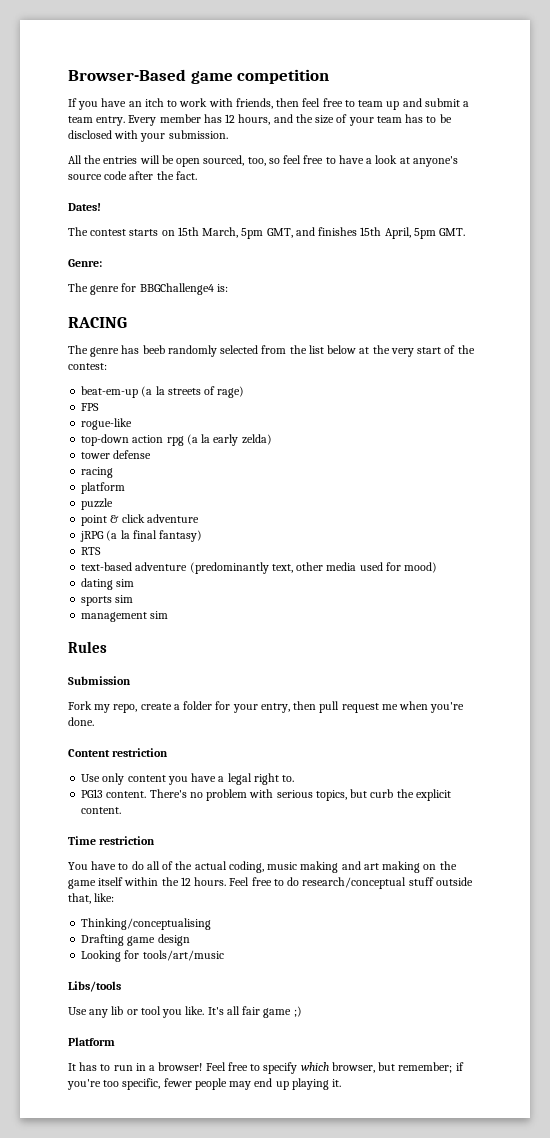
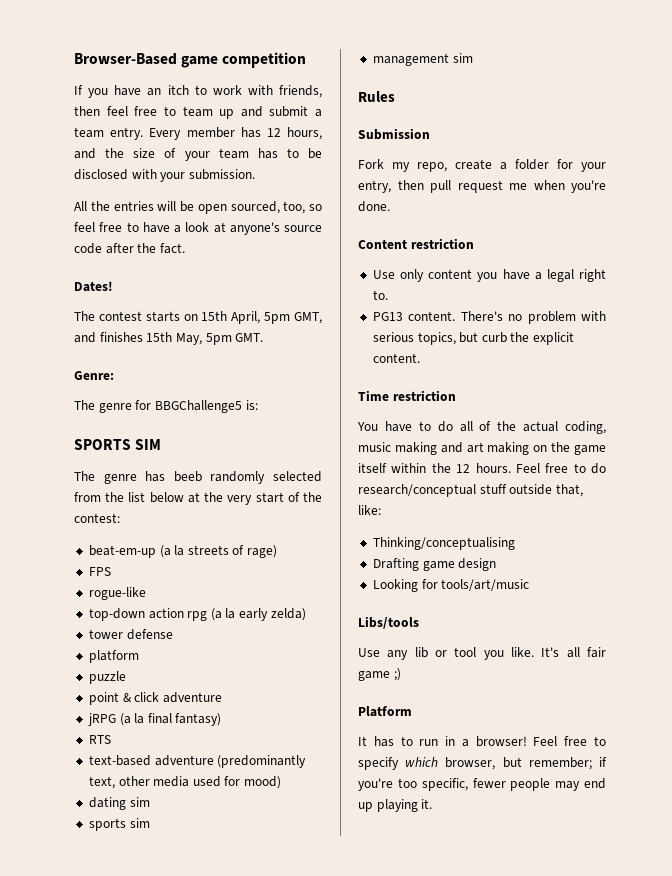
- The contest starts on 15th March, 5pm GMT, and finishes 15th April, 5pm GMT.
+ The contest starts on 15th April, 5pm GMT, and finishes 15th May, 5pm GMT.
- The genre for BBGChallenge4 is:
+ The genre for BBGChallenge5 is:
- RACING
+ SPORTS SIM
- racing

